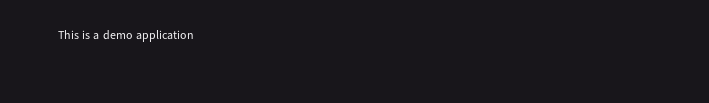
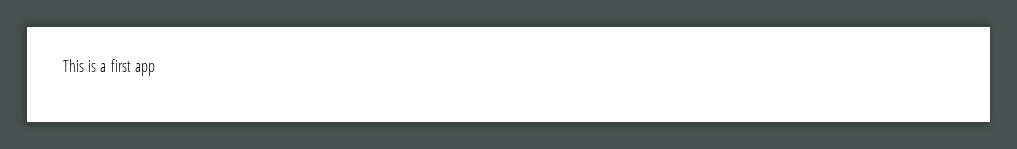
- This is a demo application
+ This is a first app

